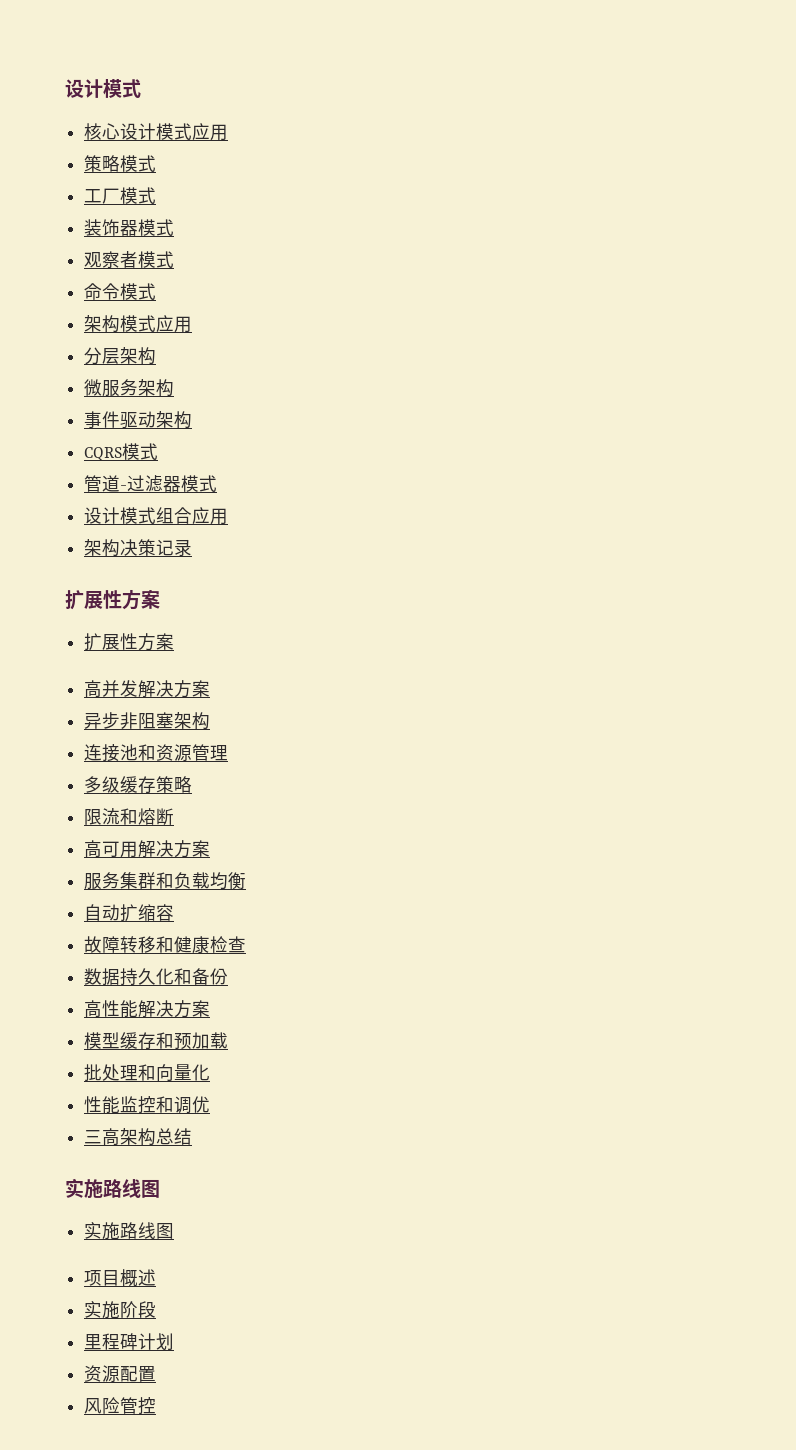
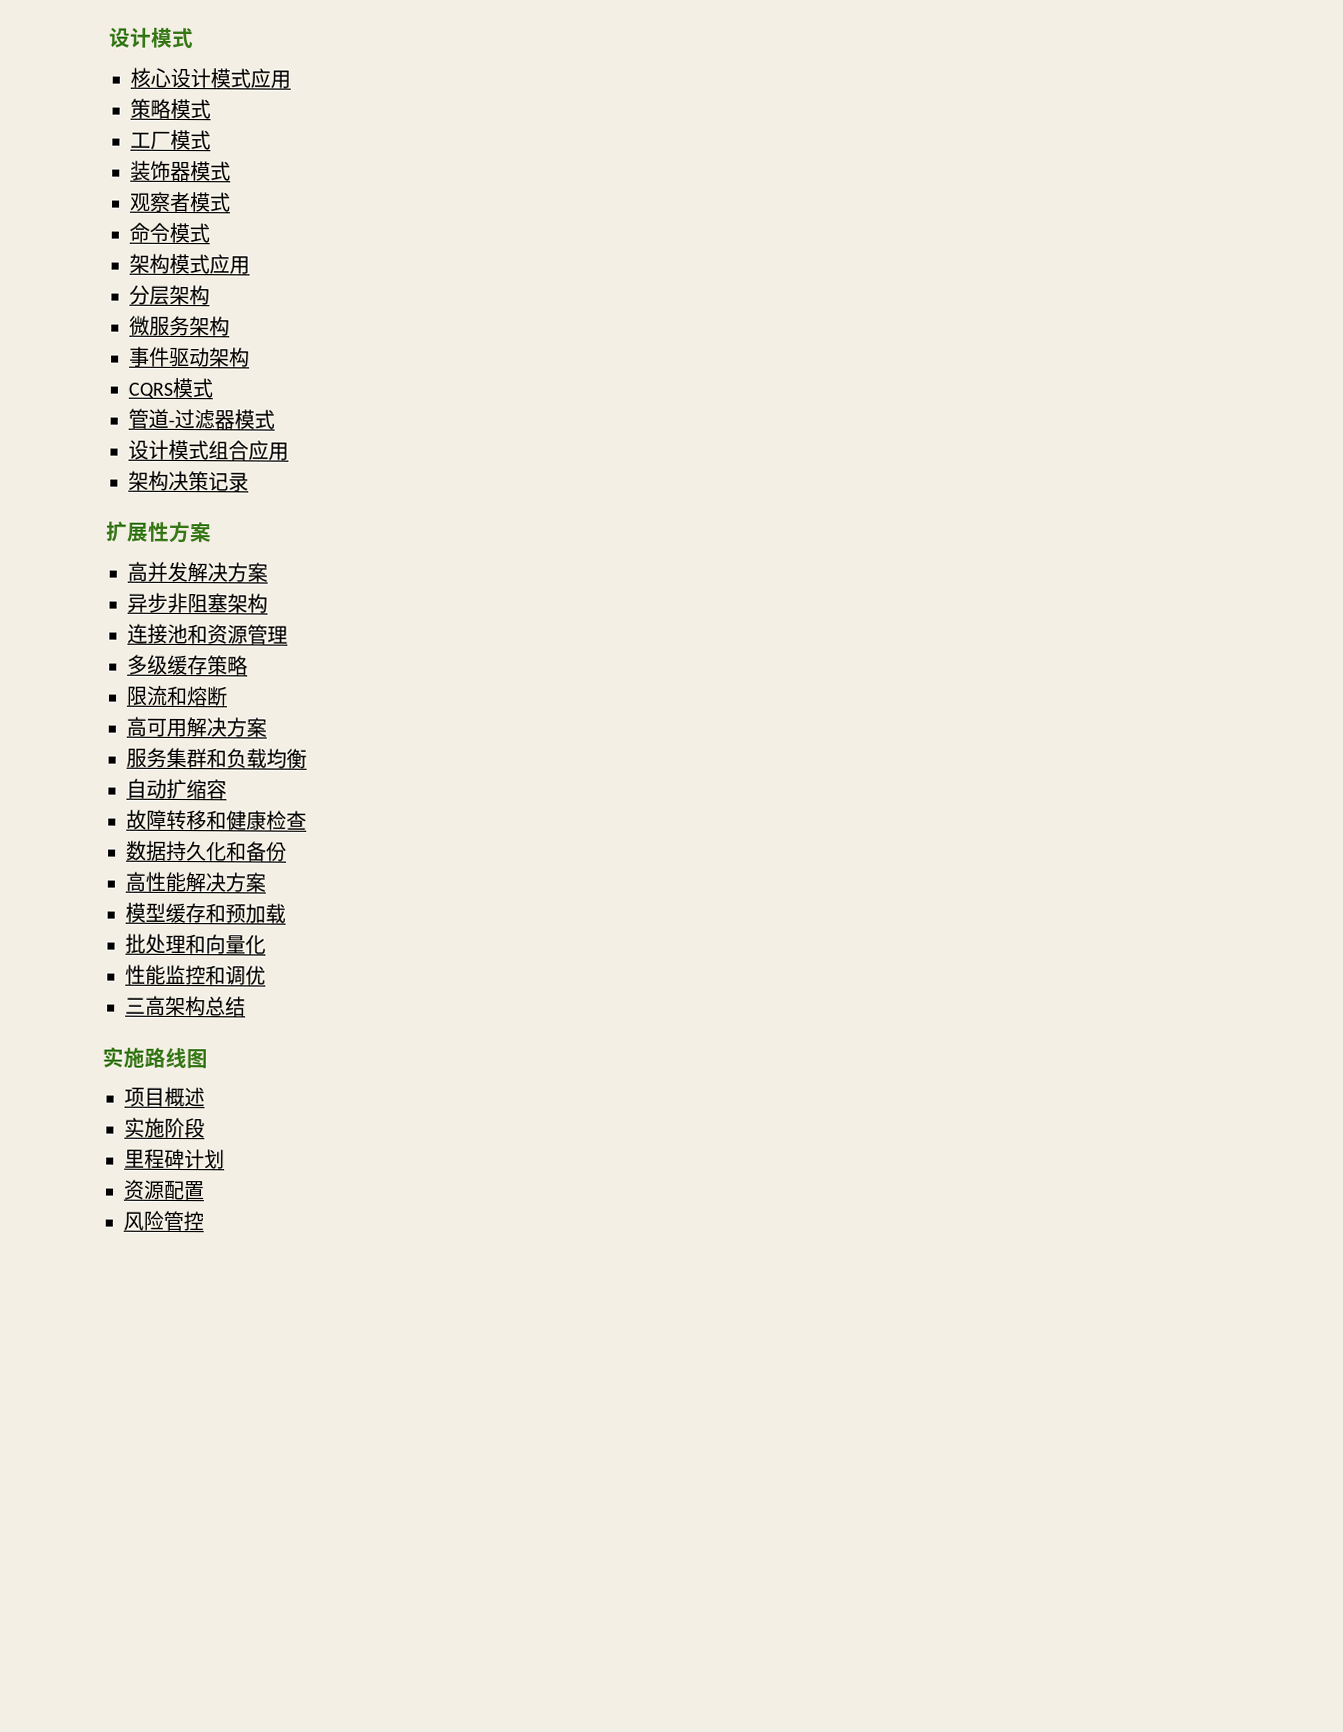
  架构决策记录
- 扩展性方案
  三高架构总结
- 实施路线图

